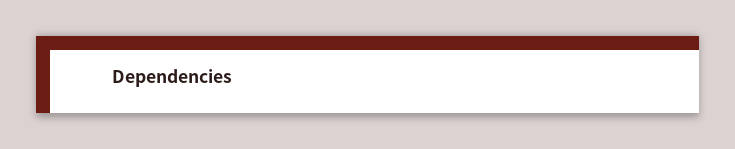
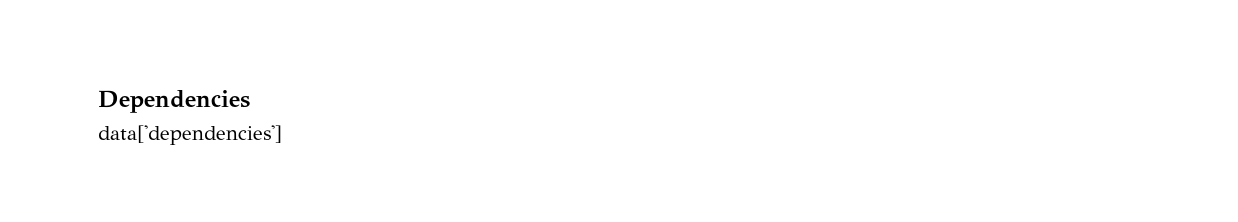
+ data['dependencies']

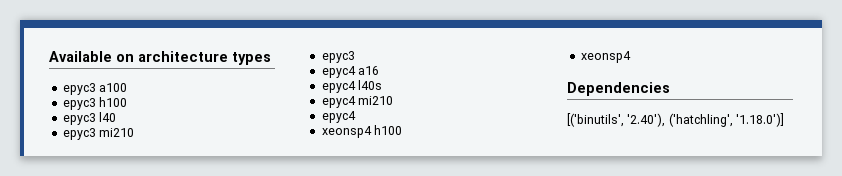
+ Available on architecture types
+ epyc3 a100
+ epyc3 h100
+ epyc3 l40
+ epyc3 mi210
+ epyc3
+ epyc4 a16
+ epyc4 l40s
+ epyc4 mi210
+ epyc4
+ xeonsp4 h100
+ xeonsp4
  Dependencies
- data['dependencies']
+ [('binutils', '2.40'), ('hatchling', '1.18.0')]

